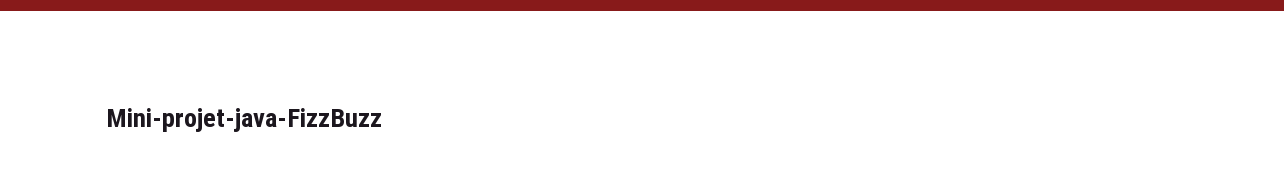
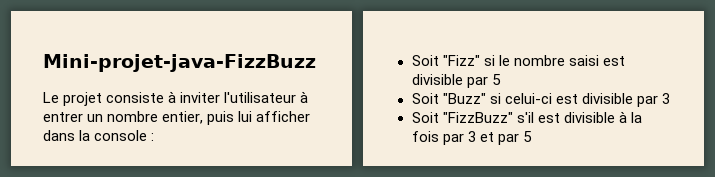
+ Le projet consiste à inviter l'utilisateur à entrer un nombre entier, puis lui afficher dans la console :
+ Soit "Fizz" si le nombre saisi est divisible par 5
+ Soit "Buzz" si celui-ci est divisible par 3
+ Soit "FizzBuzz" s'il est divisible à la fois par 3 et par 5

